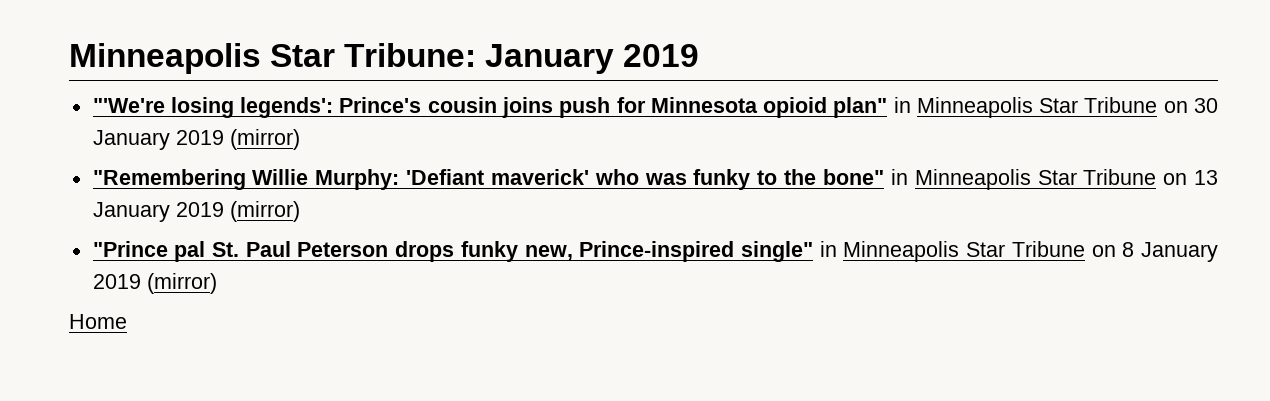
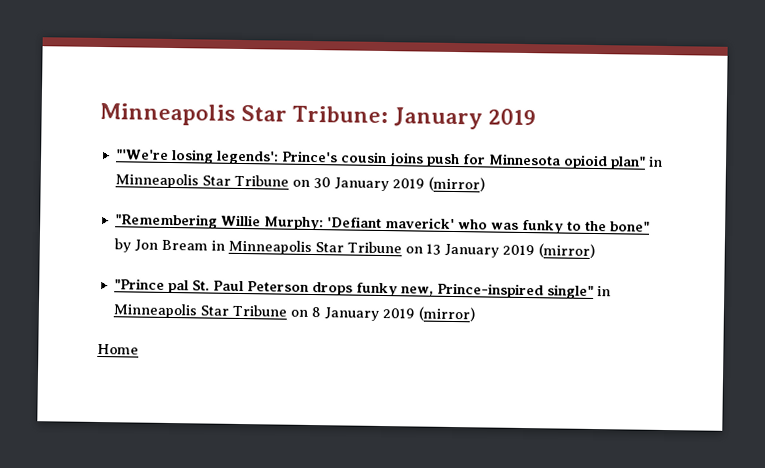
- "Remembering Willie Murphy: 'Defiant maverick' who was funky to the bone" in Minneapolis Star Tribune on 13 January 2019 (mirror)
+ "Remembering Willie Murphy: 'Defiant maverick' who was funky to the bone" by Jon Bream in Minneapolis Star Tribune on 13 January 2019 (mirror)

